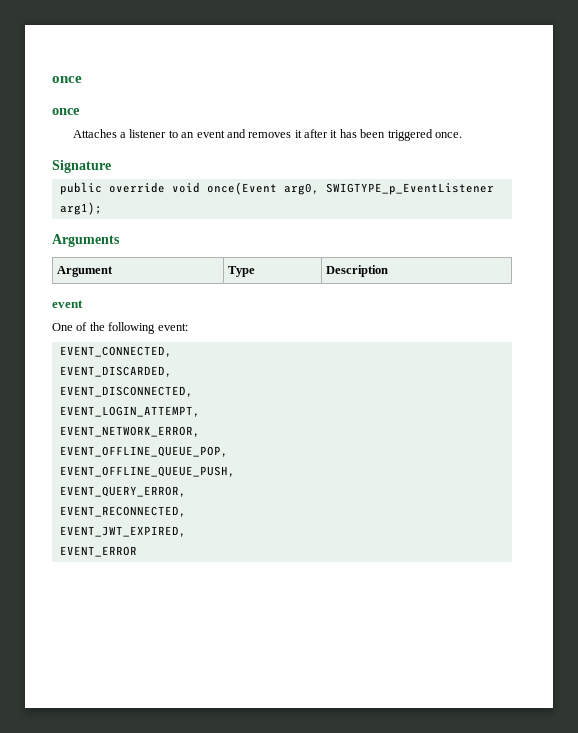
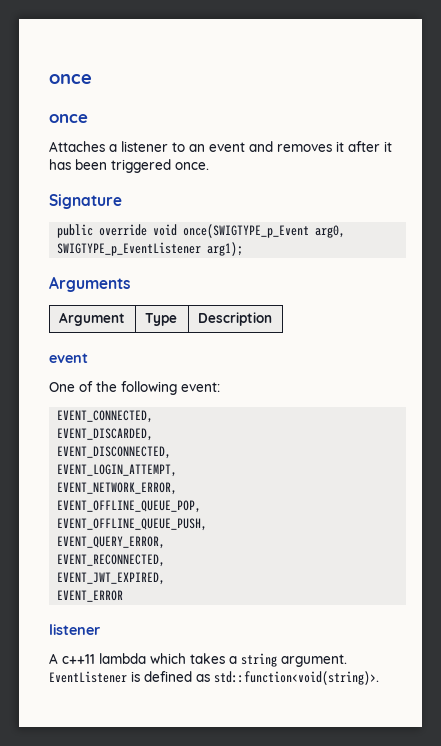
- public override void once(Event arg0, SWIGTYPE_p_EventListener arg1);
+ public override void once(SWIGTYPE_p_Event arg0, SWIGTYPE_p_EventListener arg1);
  EVENT_ERROR
+ listener
+ A c++11 lambda which takes a string argument. EventListener is defined as std::function<void(string)>.

